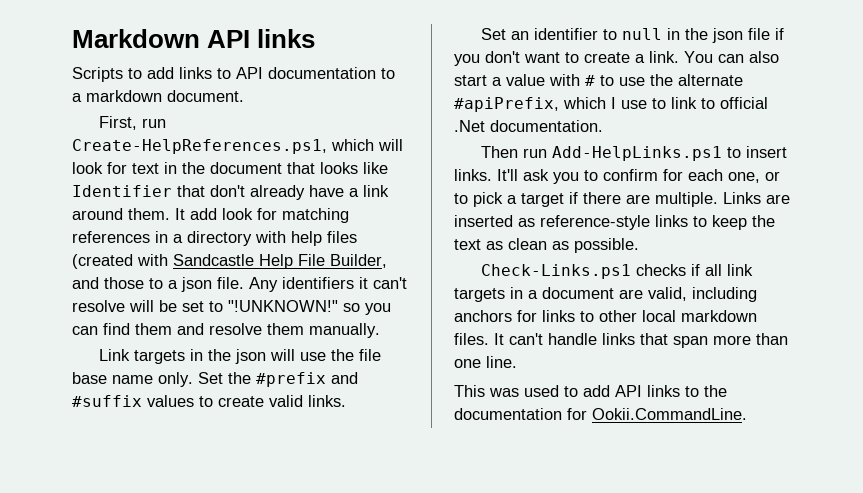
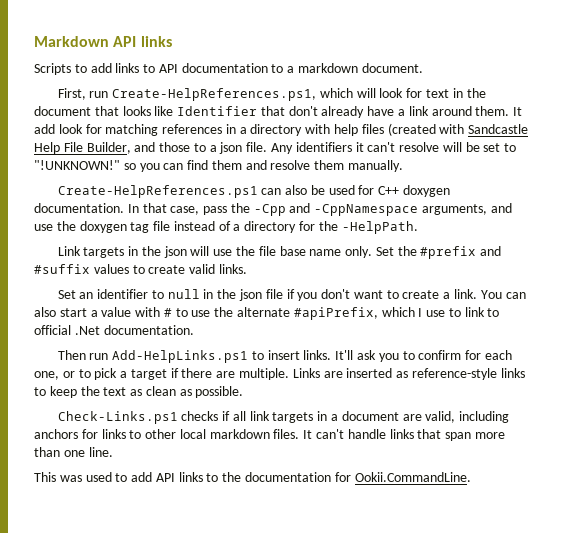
+ Create-HelpReferences.ps1 can also be used for C++ doxygen documentation. In that case, pass the -Cpp and -CppNamespace arguments, and use the doxygen tag file instead of a directory for the -HelpPath.

